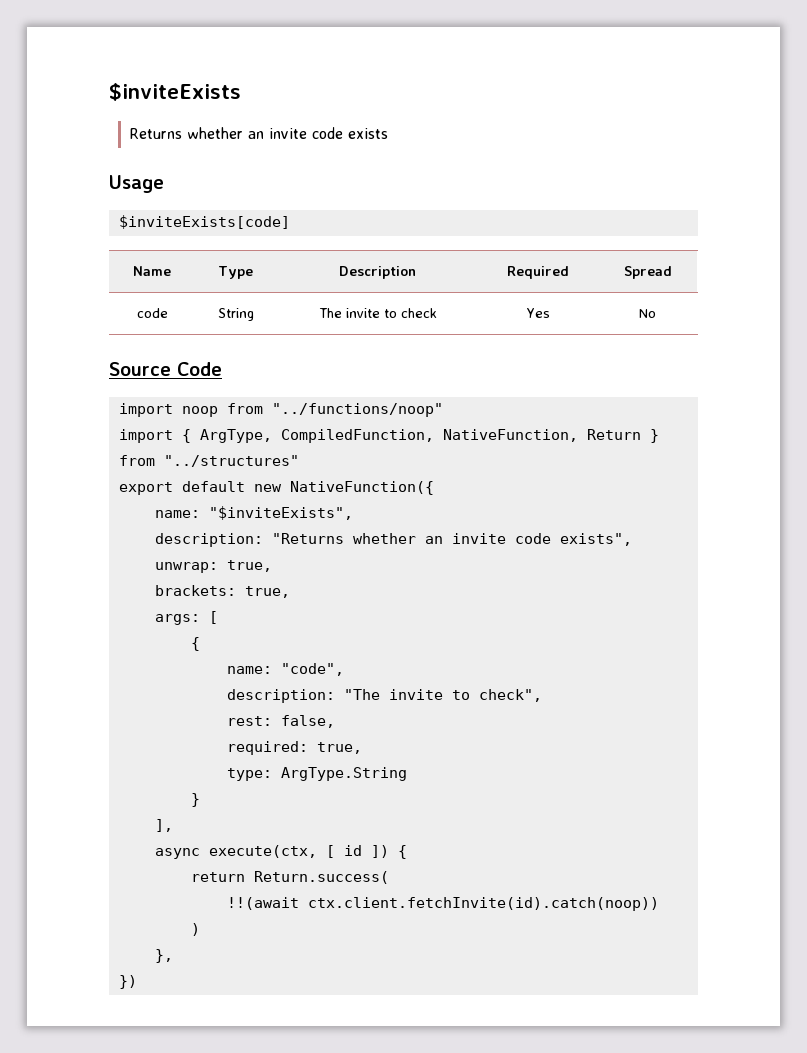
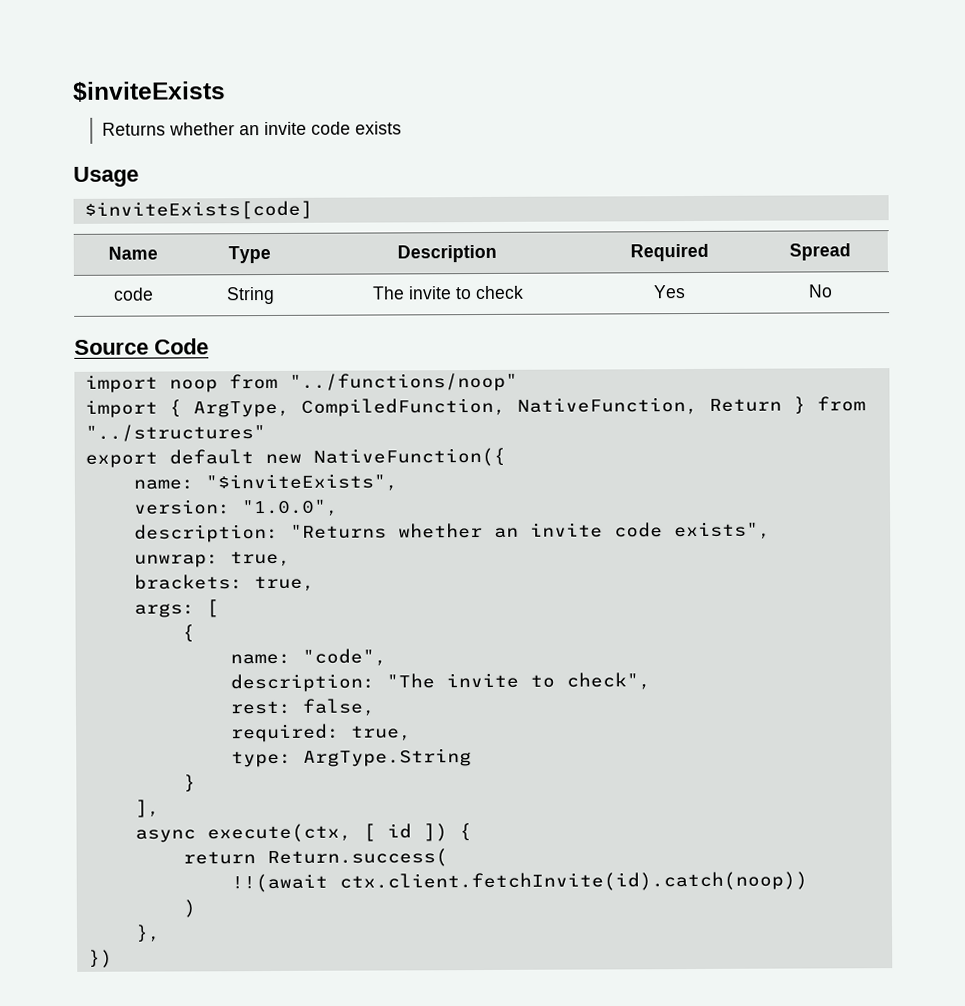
+ version: "1.0.0",

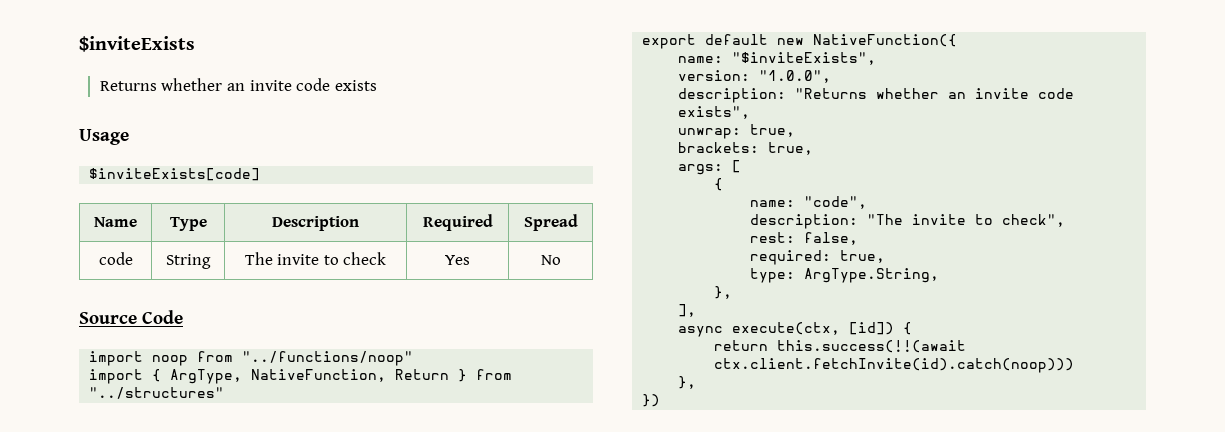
- import { ArgType, CompiledFunction, NativeFunction, Return } from "../structures"
+ import { ArgType, NativeFunction, Return } from "../structures"
- type: ArgType.String
- }
+ type: ArgType.String,
+ },
- async execute(ctx, [ id ]) {
+ async execute(ctx, [id]) {
- return Return.success(
- !!(await ctx.client.fetchInvite(id).catch(noop))
- )
+ return this.success(!!(await ctx.client.fetchInvite(id).catch(noop)))

